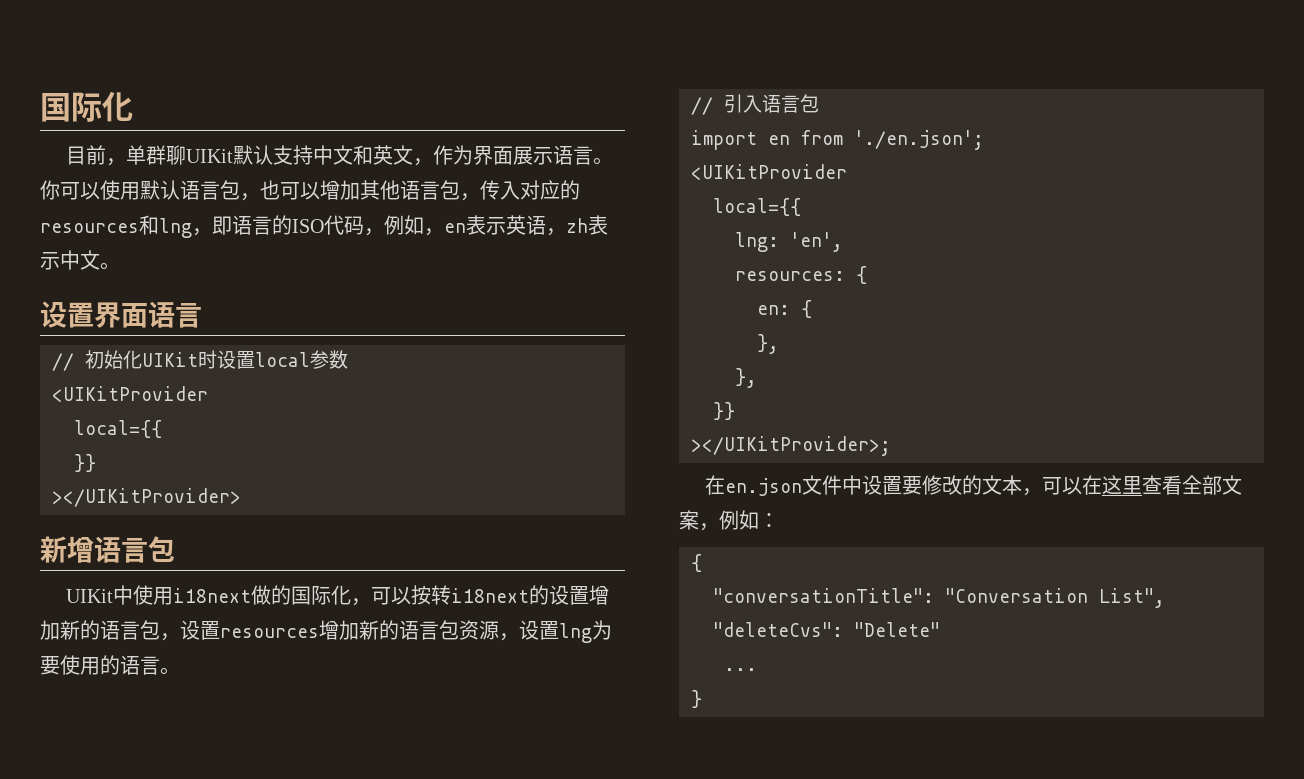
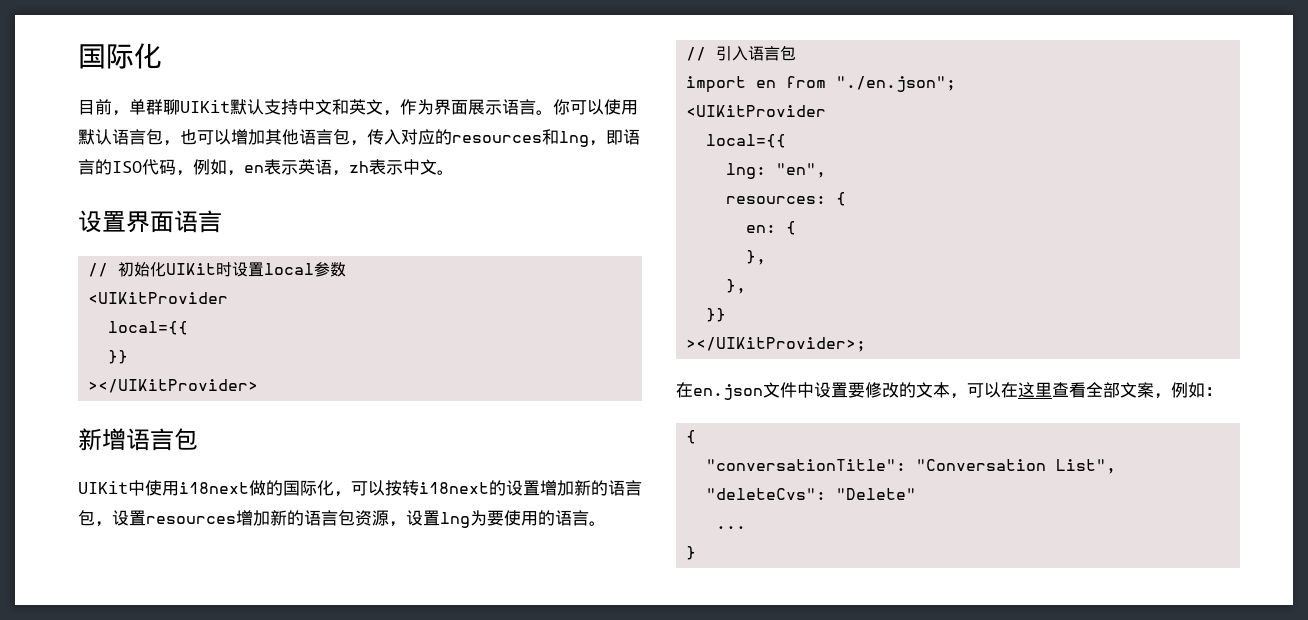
- import en from './en.json';
+ import en from "./en.json";
- lng: 'en',
+ lng: "en",

